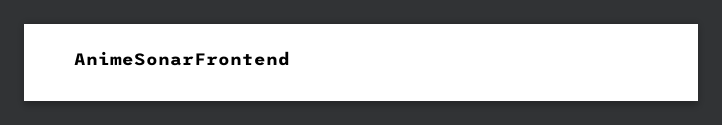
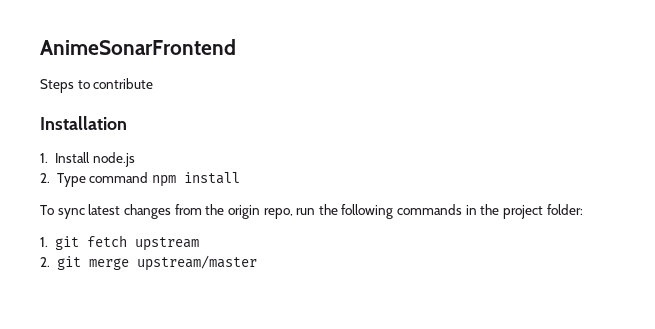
+ Steps to contribute
+ Installation
+ 1. Install node.js
+ 2. Type command npm install
+ To sync latest changes from the origin repo, run the following commands in the project folder:
+ 1. git fetch upstream
+ 2. git merge upstream/master

